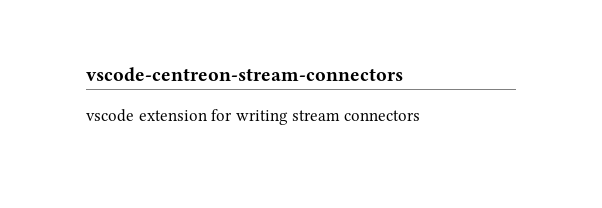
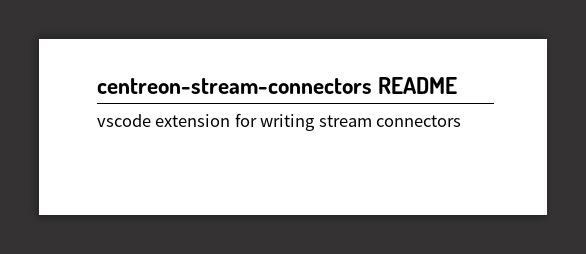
- vscode-centreon-stream-connectors
+ centreon-stream-connectors README

